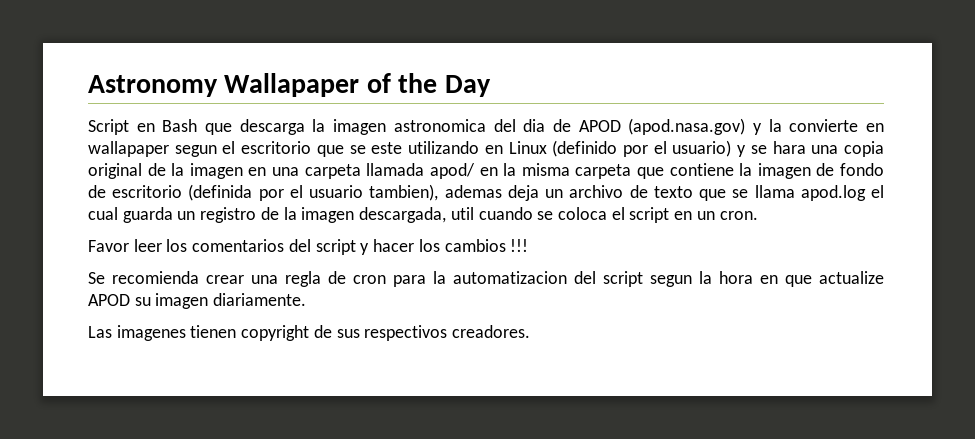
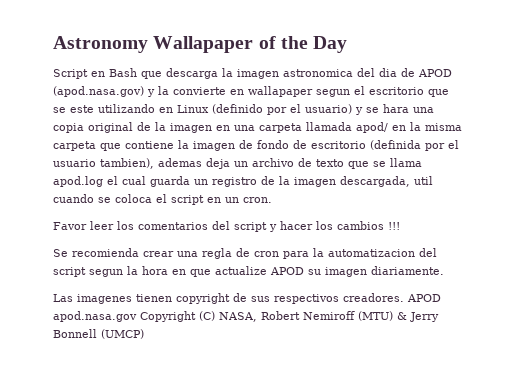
+ APOD apod.nasa.gov Copyright (C) NASA, Robert Nemiroff (MTU) & Jerry Bonnell (UMCP)

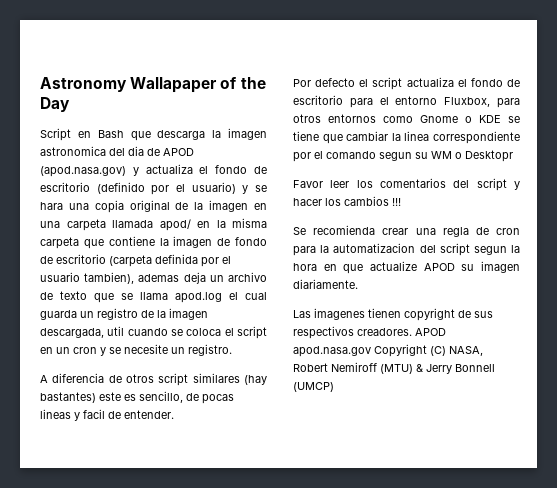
- Script en Bash que descarga la imagen astronomica del dia de APOD (apod.nasa.gov) y la convierte en wallapaper segun el escritorio que se este utilizando en Linux (definido por el usuario) y se hara una copia original de la imagen en una carpeta llamada apod/ en la misma carpeta que contiene la imagen de fondo de escritorio (definida por el usuario tambien), ademas deja un archivo de texto que se llama apod.log el cual guarda un registro de la imagen descargada, util cuando se coloca el script en un cron.
+ Script en Bash que descarga la imagen astronomica del dia de APOD (apod.nasa.gov) y actualiza el fondo de escritorio (definido por el usuario) y se hara una copia original de la imagen en una carpeta llamada apod/ en la misma carpeta que contiene la imagen de fondo de escritorio (carpeta definida por el usuario tambien), ademas deja un archivo de texto que se llama apod.log el cual guarda un registro de la imagen descargada, util cuando se coloca el script en un cron y se necesite un registro.
+ A diferencia de otros script similares (hay bastantes) este es sencillo, de pocas lineas y facil de entender.
+ Por defecto el script actualiza el fondo de escritorio para el entorno Fluxbox, para otros entornos como Gnome o KDE se tiene que cambiar la linea correspondiente por el comando segun su WM o Desktopr

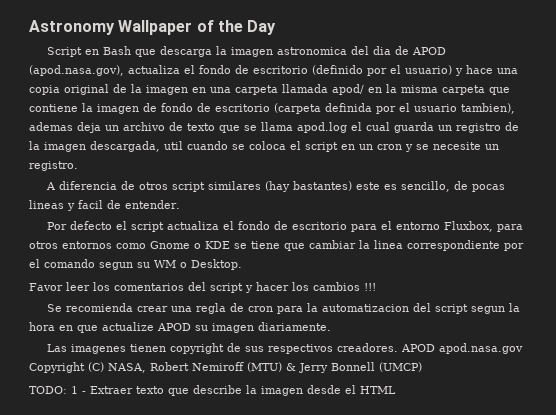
- Astronomy Wallapaper of the Day
+ Astronomy Wallpaper of the Day
- Script en Bash que descarga la imagen astronomica del dia de APOD (apod.nasa.gov) y actualiza el fondo de escritorio (definido por el usuario) y se hara una copia original de la imagen en una carpeta llamada apod/ en la misma carpeta que contiene la imagen de fondo de escritorio (carpeta definida por el usuario tambien), ademas deja un archivo de texto que se llama apod.log el cual guarda un registro de la imagen descargada, util cuando se coloca el script en un cron y se necesite un registro.
+ Script en Bash que descarga la imagen astronomica del dia de APOD (apod.nasa.gov), actualiza el fondo de escritorio (definido por el usuario) y hace una copia original de la imagen en una carpeta llamada apod/ en la misma carpeta que contiene la imagen de fondo de escritorio (carpeta definida por el usuario tambien), ademas deja un archivo de texto que se llama apod.log el cual guarda un registro de la imagen descargada, util cuando se coloca el script en un cron y se necesite un registro.
- Por defecto el script actualiza el fondo de escritorio para el entorno Fluxbox, para otros entornos como Gnome o KDE se tiene que cambiar la linea correspondiente por el comando segun su WM o Desktopr
+ Por defecto el script actualiza el fondo de escritorio para el entorno Fluxbox, para otros entornos como Gnome o KDE se tiene que cambiar la linea correspondiente por el comando segun su WM o Desktop.
+ TODO: 1 - Extraer texto que describe la imagen desde el HTML

